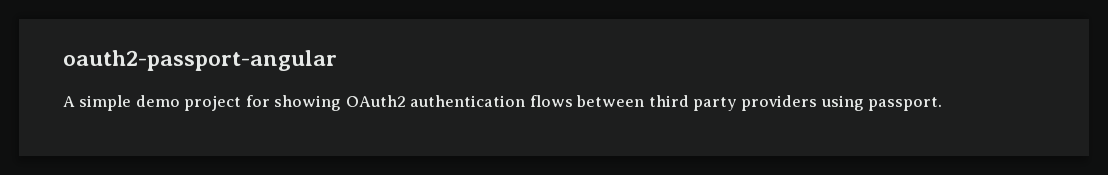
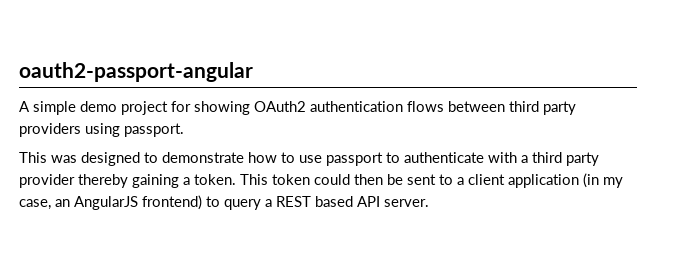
+ This was designed to demonstrate how to use passport to authenticate with a third party provider thereby gaining a token. This token could then be sent to a client application (in my case, an AngularJS frontend) to query a REST based API server.

